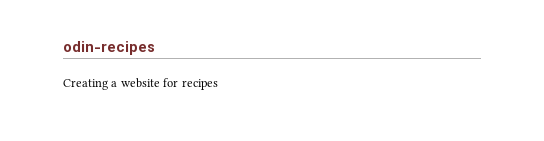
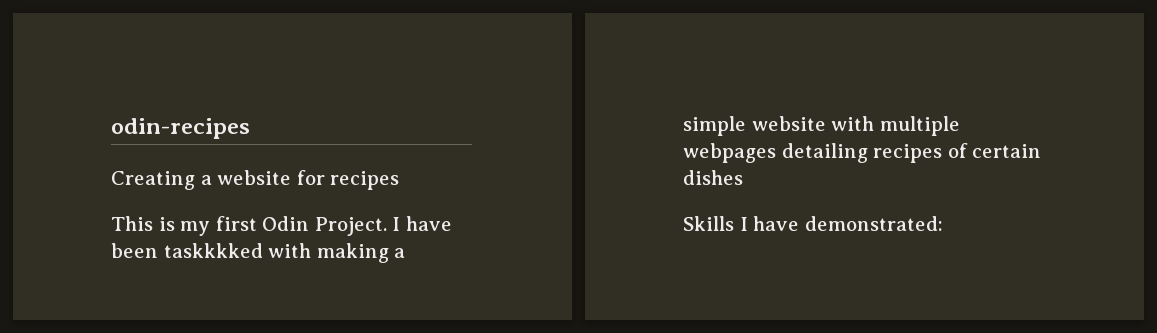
+ This is my first Odin Project. I have been taskkkked with making a simple website with multiple webpages detailing recipes of certain dishes
+ Skills I have demonstrated:

